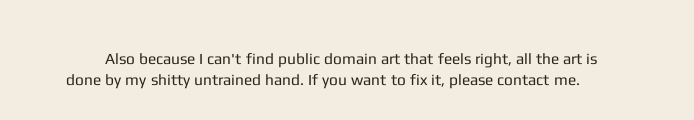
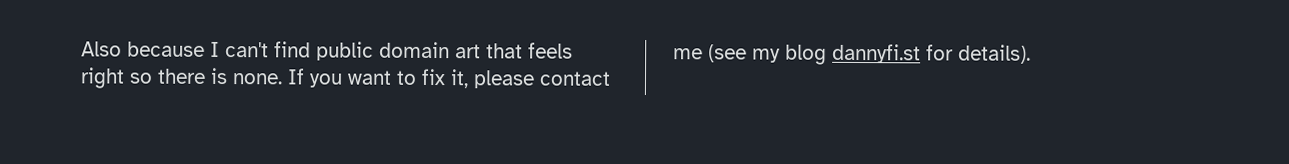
- Also because I can't find public domain art that feels right, all the art is done by my shitty untrained hand.
+ Also because I can't find public domain art that feels right so there is none.
- If you want to fix it, please contact me.
+ If you want to fix it, please contact me (see my blog dannyfi.st for details).

